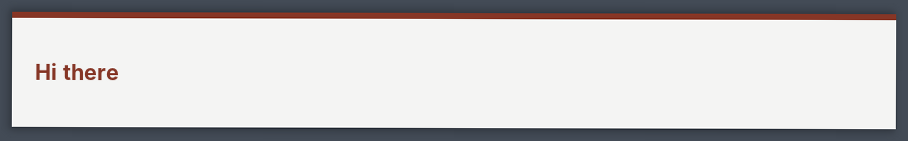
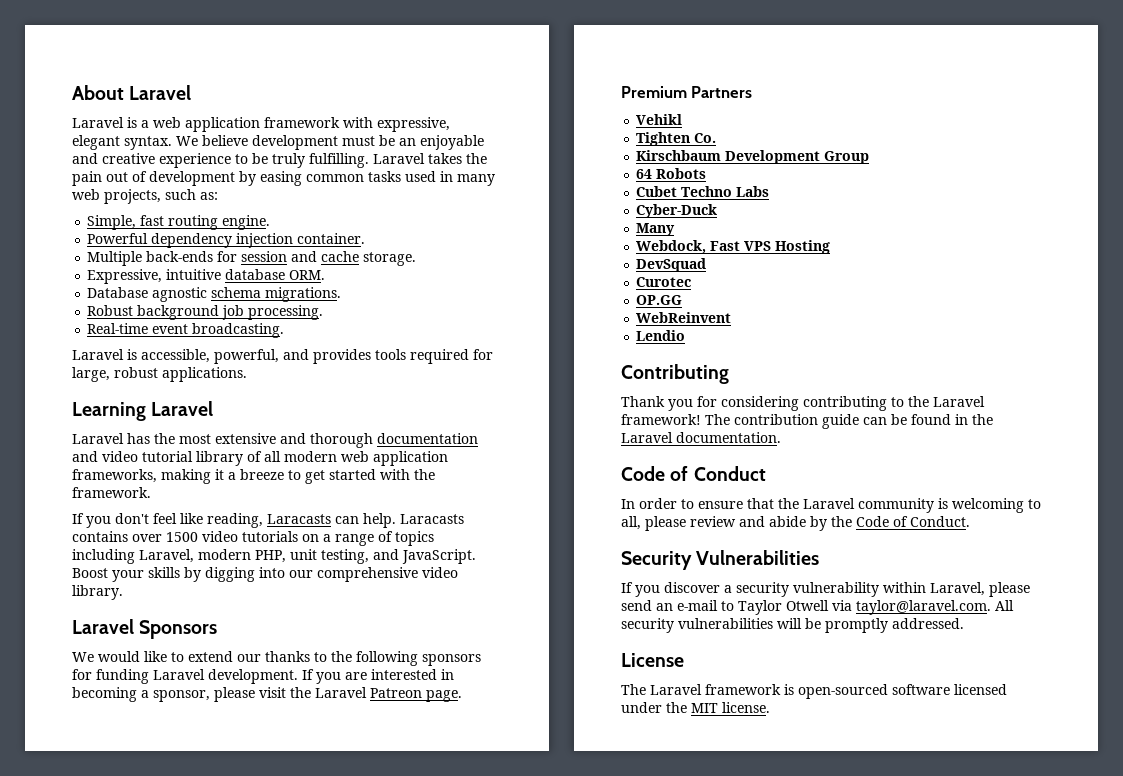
- Hi there
+ About Laravel
+ Laravel is a web application framework with expressive, elegant syntax. We believe development must be an enjoyable and creative experience to be truly fulfilling. Laravel takes the pain out of development by easing common tasks used in many web projects, such as:
+ Simple, fast routing engine.
+ Powerful dependency injection container.
+ Multiple back-ends for session and cache storage.
+ Expressive, intuitive database ORM.
+ Database agnostic schema migrations.
+ Robust background job processing.
+ Real-time event broadcasting.
+ Laravel is accessible, powerful, and provides tools required for large, robust applications.
+ Learning Laravel
+ Laravel has the most extensive and thorough documentation and video tutorial library of all modern web application frameworks, making it a breeze to get started with the framework.
+ If you don't feel like reading, Laracasts can help. Laracasts contains over 1500 video tutorials on a range of topics including Laravel, modern PHP, unit testing, and JavaScript. Boost your skills by digging into our comprehensive video library.
+ Laravel Sponsors
+ We would like to extend our thanks to the following sponsors for funding Laravel development. If you are interested in becoming a sponsor, please visit the Laravel Patreon page.
+ Premium Partners
+ Vehikl
+ Tighten Co.
+ Kirschbaum Development Group
+ 64 Robots
+ Cubet Techno Labs
+ Cyber-Duck
+ Many
+ Webdock, Fast VPS Hosting
+ DevSquad
+ Curotec
+ OP.GG
+ WebReinvent
+ Lendio
+ Contributing
+ Thank you for considering contributing to the Laravel framework! The contribution guide can be found in the Laravel documentation.
+ Code of Conduct
+ In order to ensure that the Laravel community is welcoming to all, please review and abide by the Code of Conduct.
+ Security Vulnerabilities
+ If you discover a security vulnerability within Laravel, please send an e-mail to Taylor Otwell via taylor@laravel.com. All security vulnerabilities will be promptly addressed.
+ License
+ The Laravel framework is open-sourced software licensed under the MIT license.

